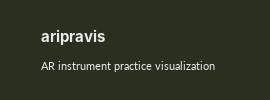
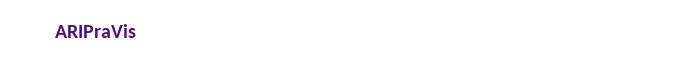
- aripravis
- AR instrument practice visualization
+ ARIPraVis

